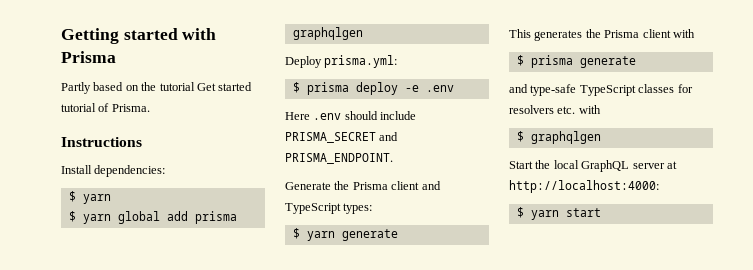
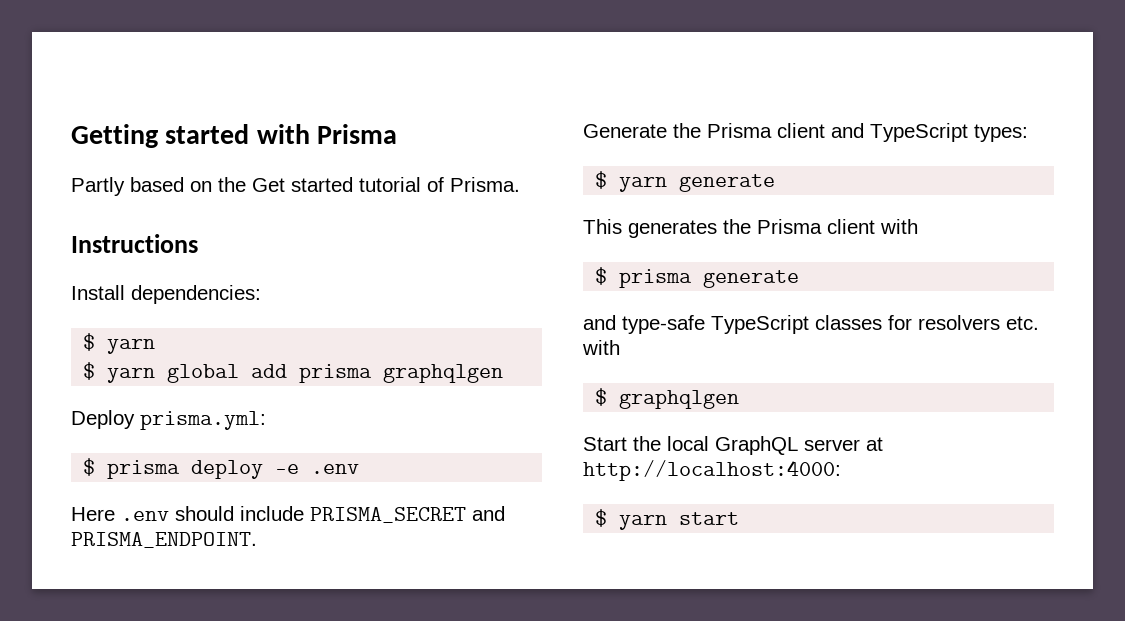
- Partly based on the tutorial Get started tutorial of Prisma.
+ Partly based on the Get started tutorial of Prisma.

